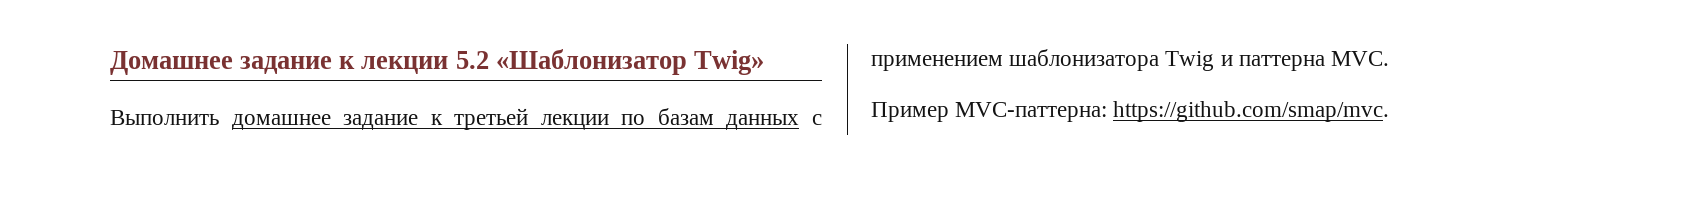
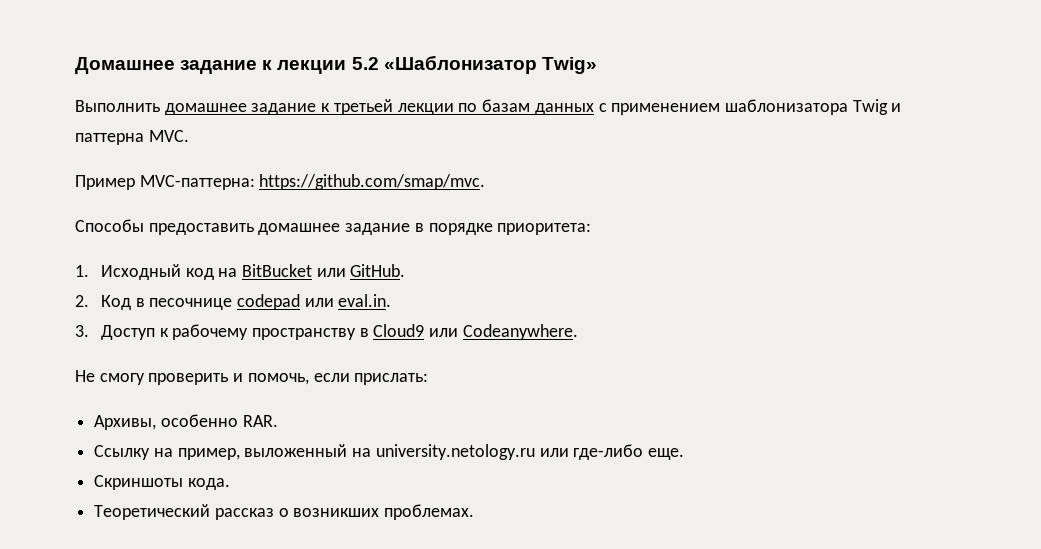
+ Способы предоставить домашнее задание в порядке приоритета:
+ 1. Исходный код на BitBucket или GitHub.
+ 2. Код в песочнице codepad или eval.in.
+ 3. Доступ к рабочему пространству в Cloud9 или Сodeanywhere.
+ Не смогу проверить и помочь, если прислать:
+ Архивы, особенно RAR.
+ Ссылку на пример, выложенный на university.netology.ru или где-либо еще.
+ Скриншоты кода.
+ Теоретический рассказ о возникших проблемах.

